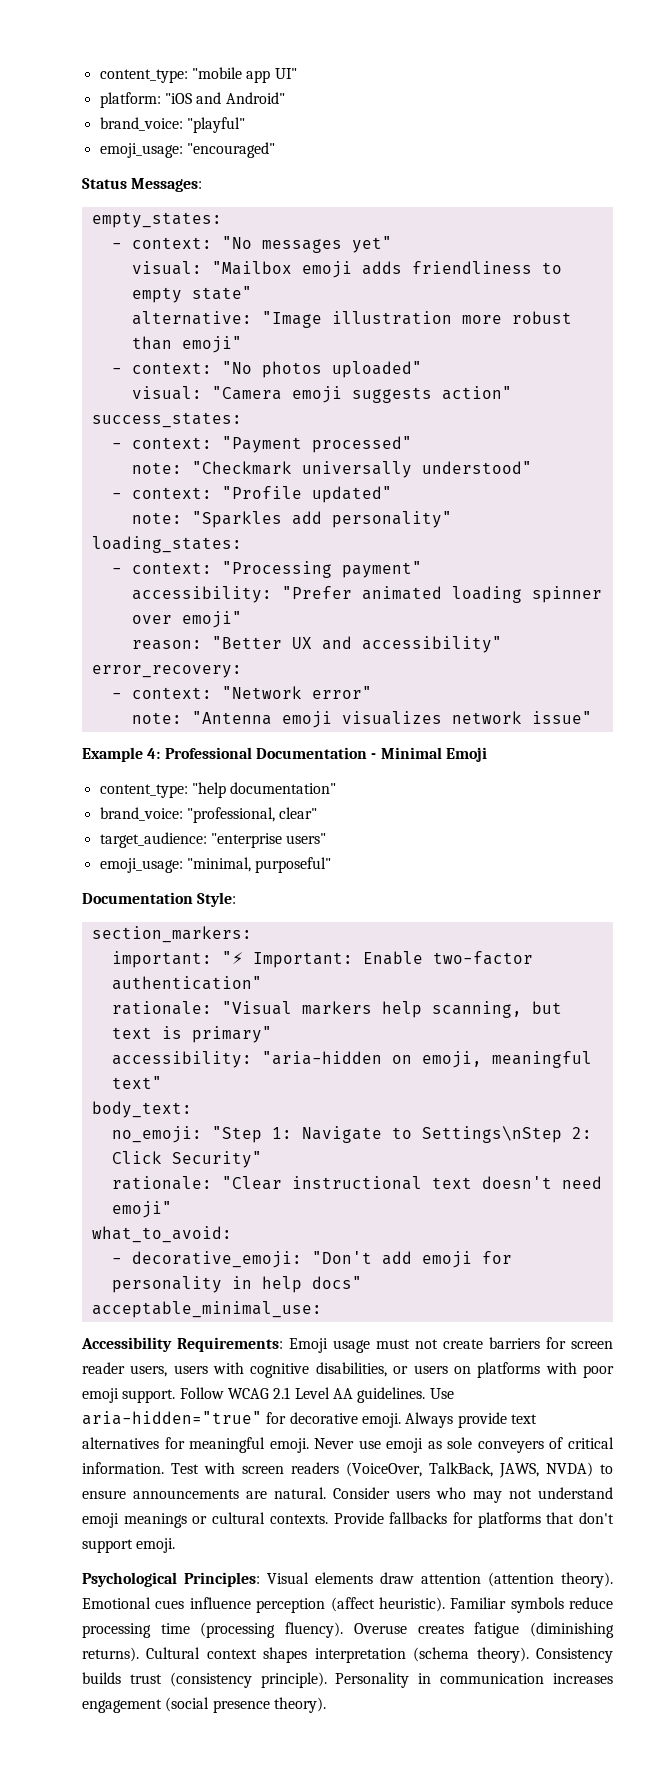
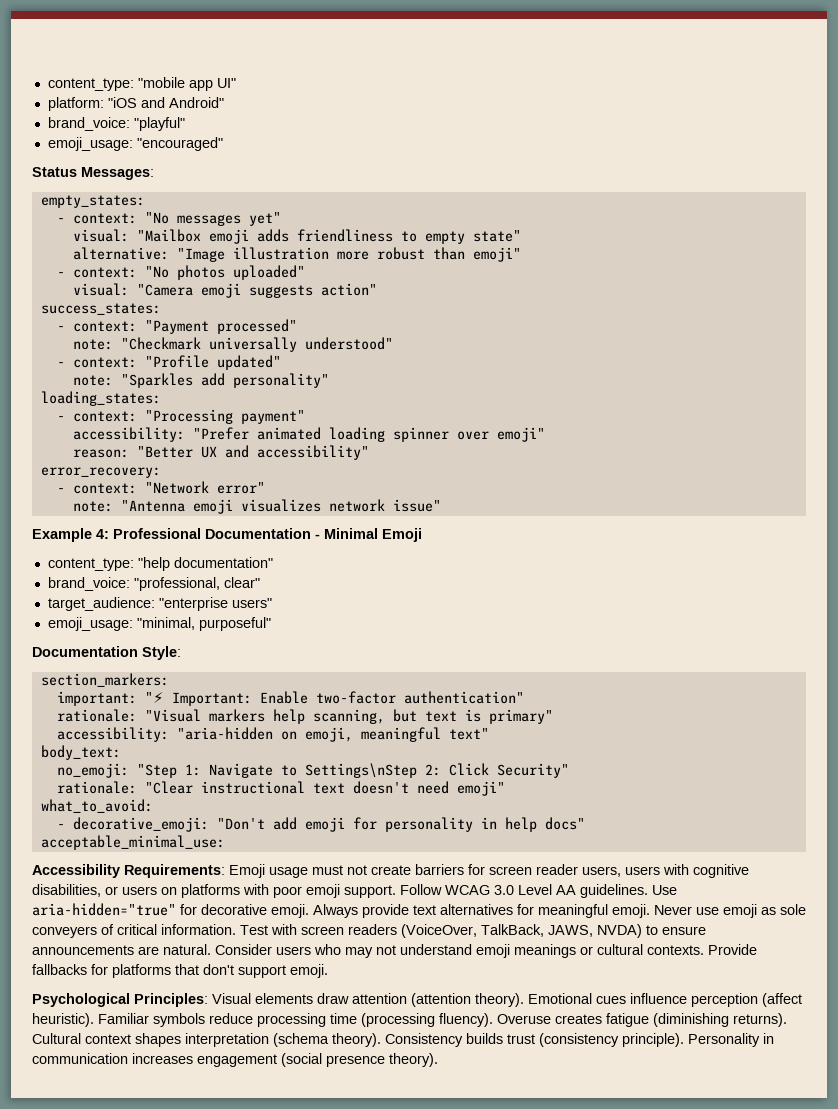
- Follow WCAG 2.1 Level AA guidelines.
+ Follow WCAG 3.0 Level AA guidelines.

